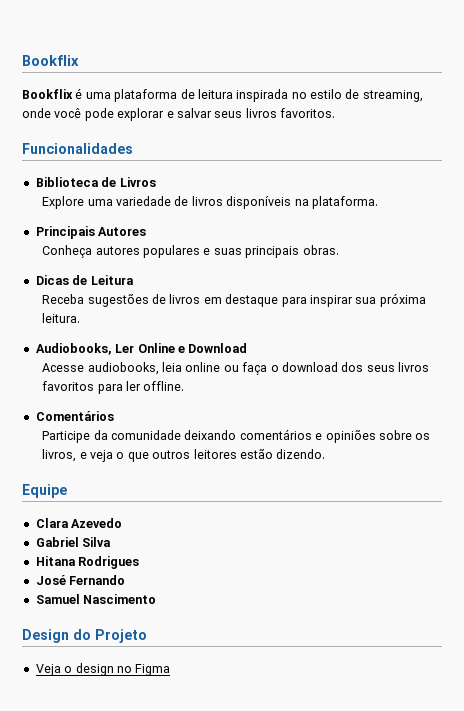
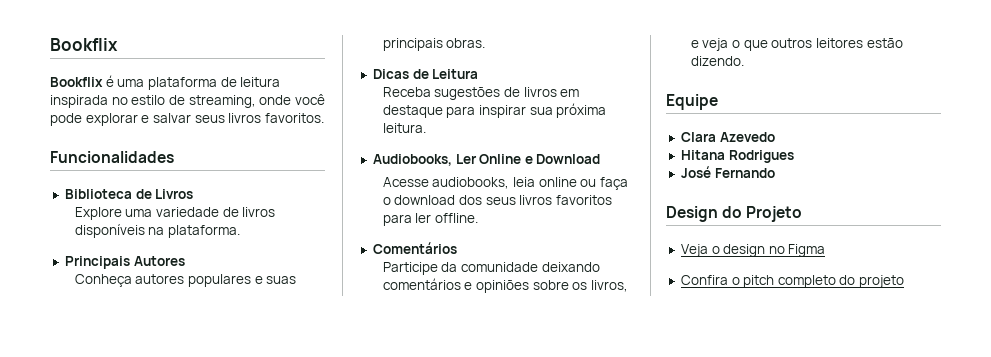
- Gabriel Silva
- Samuel Nascimento
+ Confira o pitch completo do projeto

